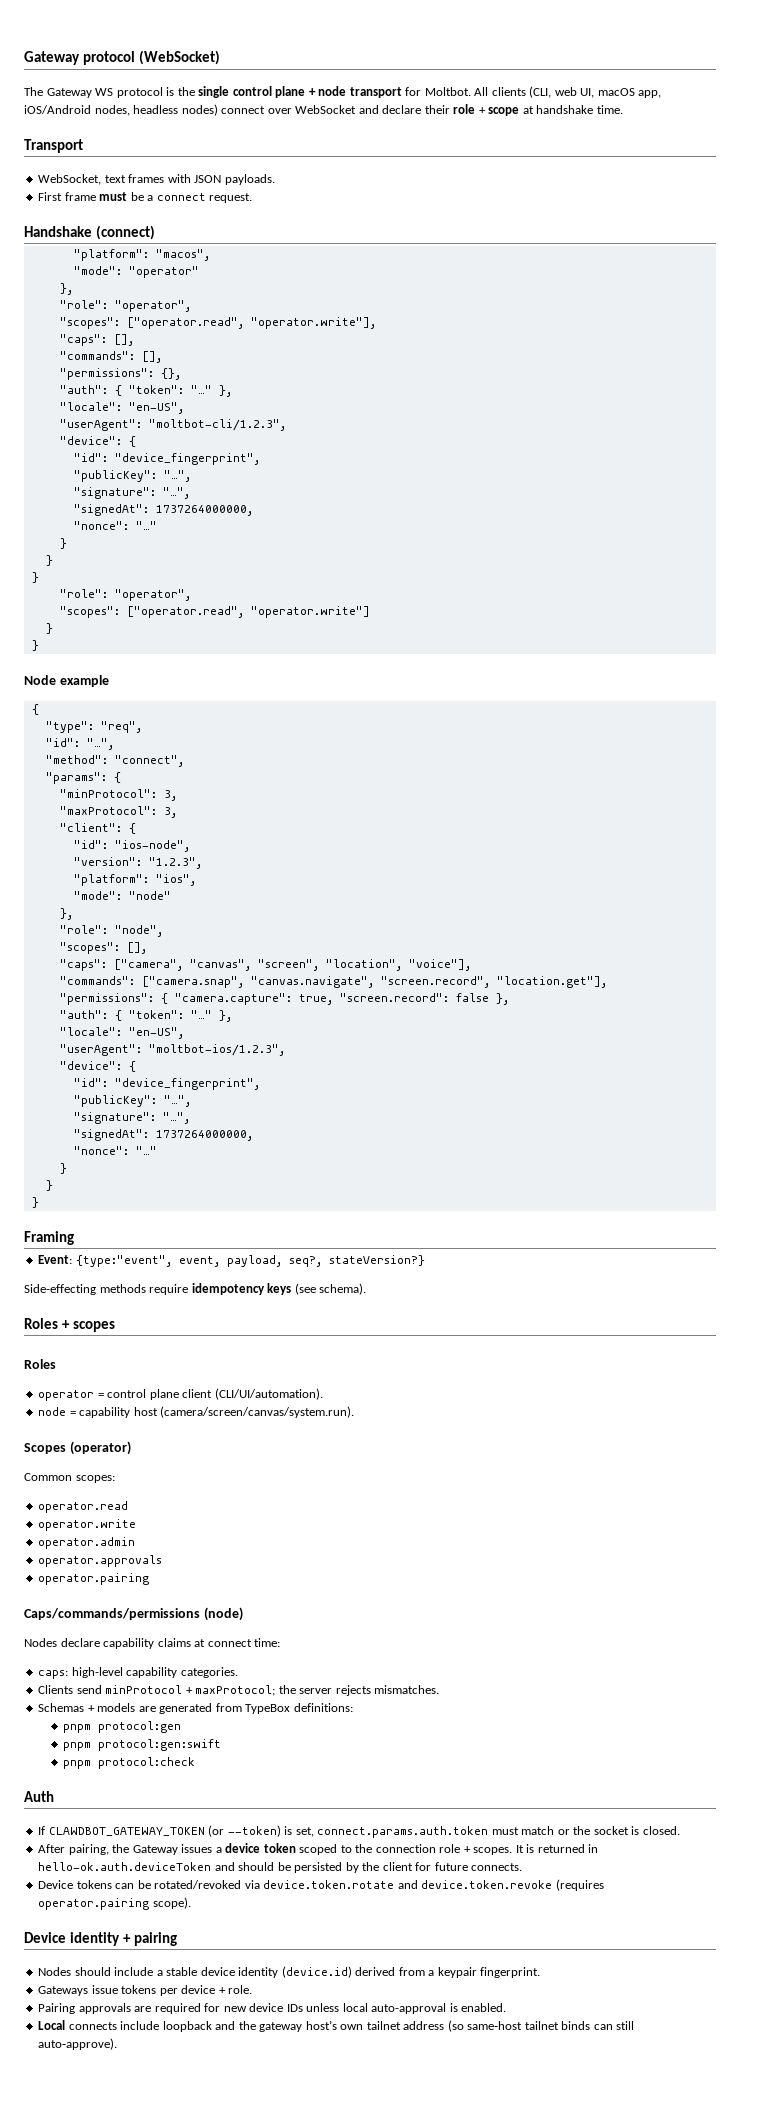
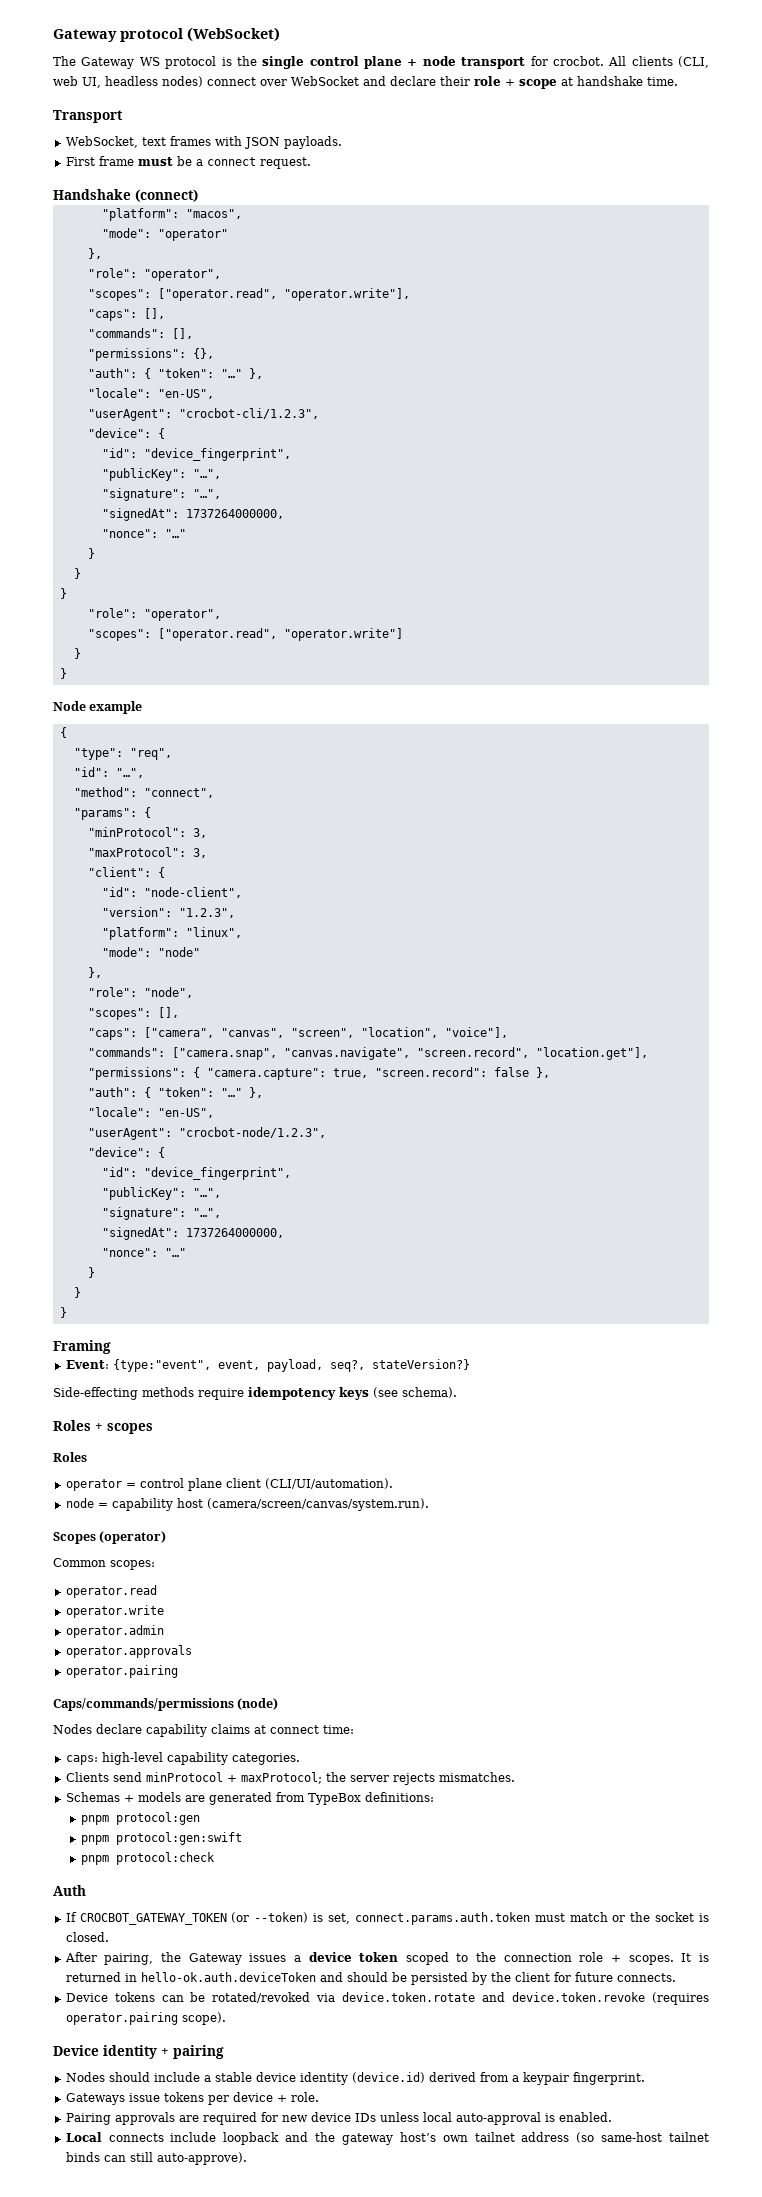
- The Gateway WS protocol is the single control plane + node transport for Moltbot.
+ The Gateway WS protocol is the single control plane + node transport for crocbot.
- All clients (CLI, web UI, macOS app, iOS/Android nodes, headless nodes) connect over WebSocket and declare their role + scope at handshake time.
+ All clients (CLI, web UI, headless nodes) connect over WebSocket and declare their role + scope at handshake time.
- "userAgent": "moltbot-cli/1.2.3",
+ "userAgent": "crocbot-cli/1.2.3",
- "id": "ios-node",
+ "id": "node-client",
- "platform": "ios",
+ "platform": "linux",
- "userAgent": "moltbot-ios/1.2.3",
+ "userAgent": "crocbot-node/1.2.3",
- If CLAWDBOT_GATEWAY_TOKEN (or --token) is set, connect.params.auth.token must match or the socket is closed.
+ If CROCBOT_GATEWAY_TOKEN (or --token) is set, connect.params.auth.token must match or the socket is closed.

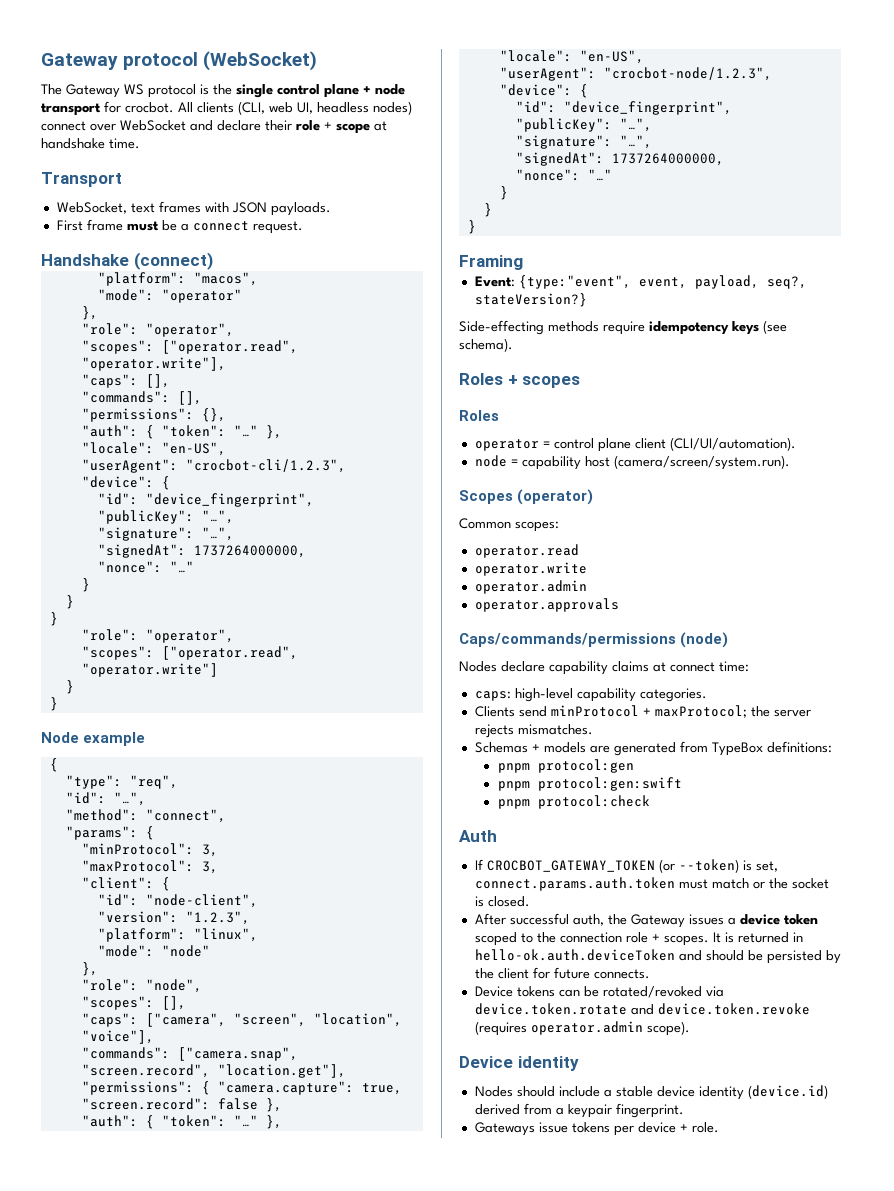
- "caps": ["camera", "canvas", "screen", "location", "voice"],
+ "caps": ["camera", "screen", "location", "voice"],
- "commands": ["camera.snap", "canvas.navigate", "screen.record", "location.get"],
+ "commands": ["camera.snap", "screen.record", "location.get"],
- node = capability host (camera/screen/canvas/system.run).
+ node = capability host (camera/screen/system.run).
  operator.approvals
- operator.pairing
- After pairing, the Gateway issues a device token scoped to the connection role + scopes.
+ After successful auth, the Gateway issues a device token scoped to the connection role + scopes.
- Device tokens can be rotated/revoked via device.token.rotate and device.token.revoke (requires operator.pairing scope).
+ Device tokens can be rotated/revoked via device.token.rotate and device.token.revoke (requires operator.admin scope).
- Device identity + pairing
+ Device identity
- Pairing approvals are required for new device IDs unless local auto-approval is enabled.
- Local connects include loopback and the gateway host’s own tailnet address (so same‑host tailnet binds can still auto‑approve).

